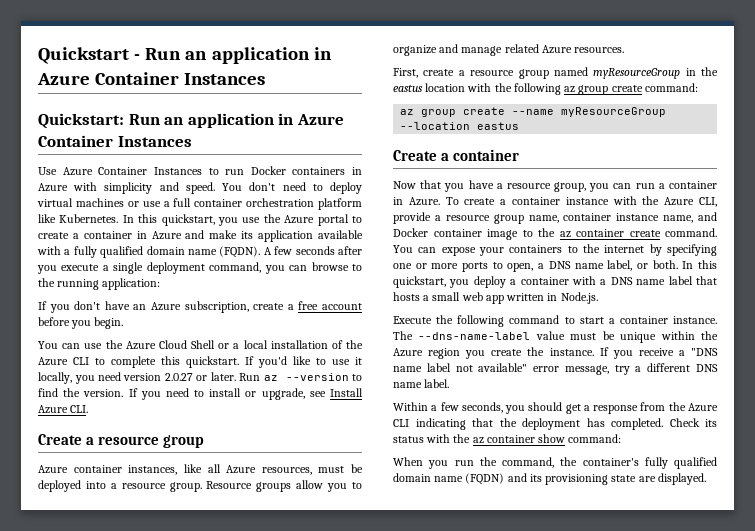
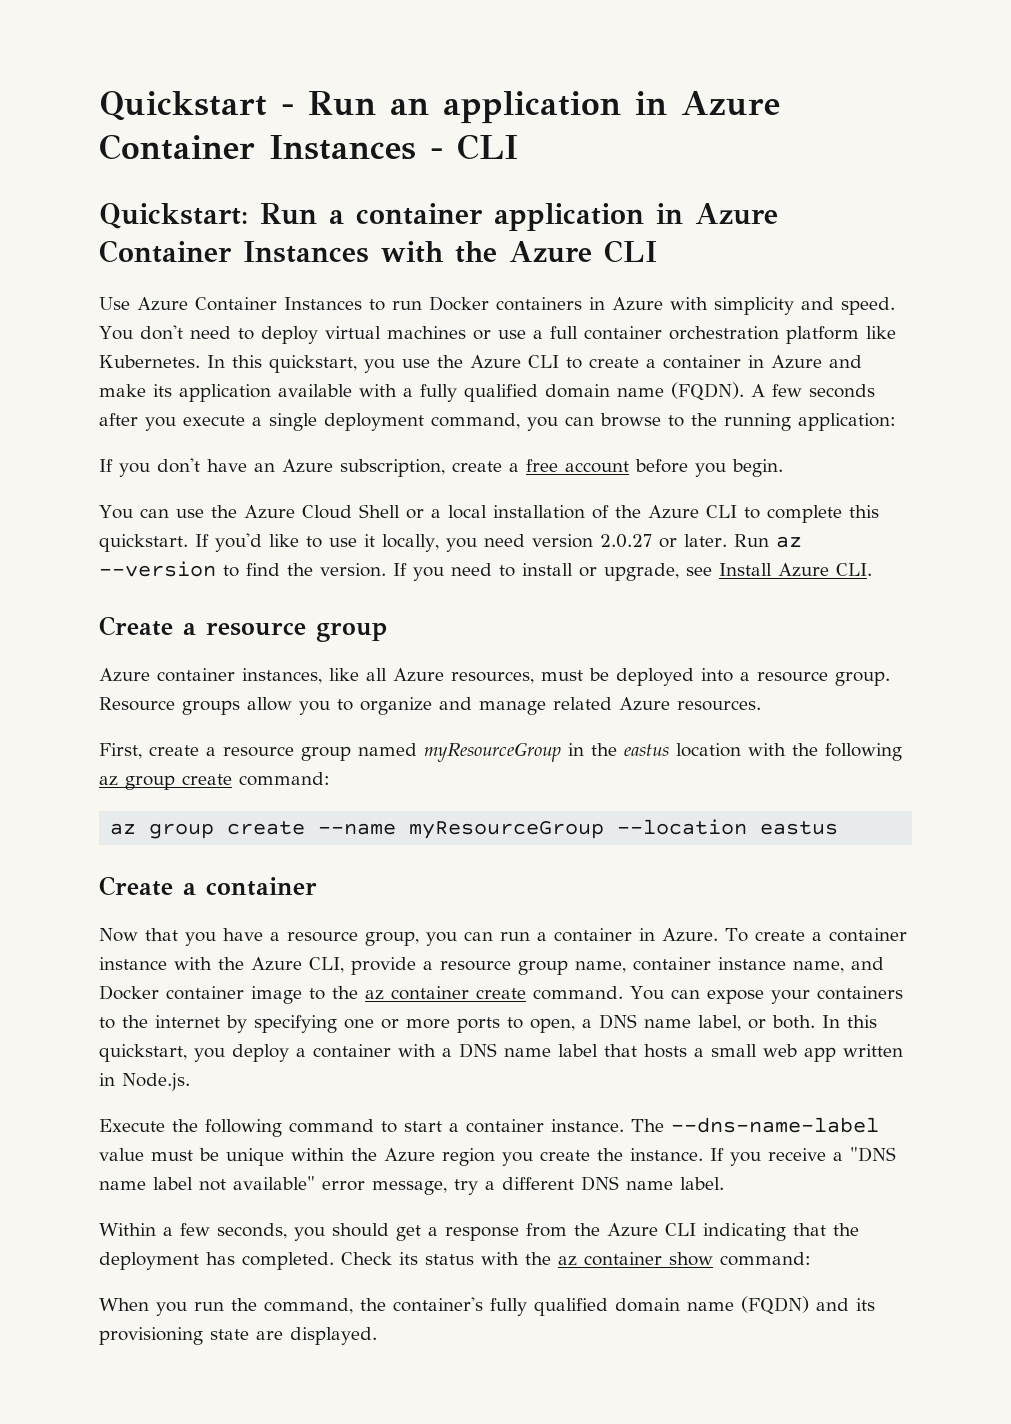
- Quickstart - Run an application in Azure Container Instances
+ Quickstart - Run an application in Azure Container Instances - CLI
- Quickstart: Run an application in Azure Container Instances
+ Quickstart: Run a container application in Azure Container Instances with the Azure CLI
- In this quickstart, you use the Azure portal to create a container in Azure and make its application available with a fully qualified domain name (FQDN).
+ In this quickstart, you use the Azure CLI to create a container in Azure and make its application available with a fully qualified domain name (FQDN).

